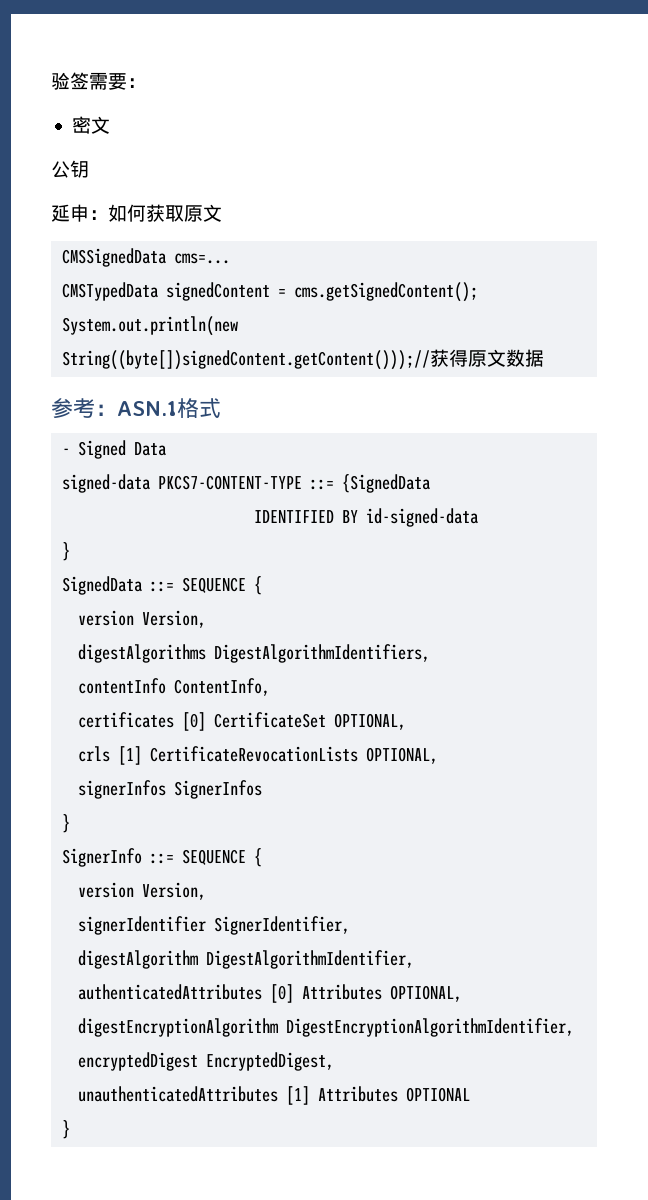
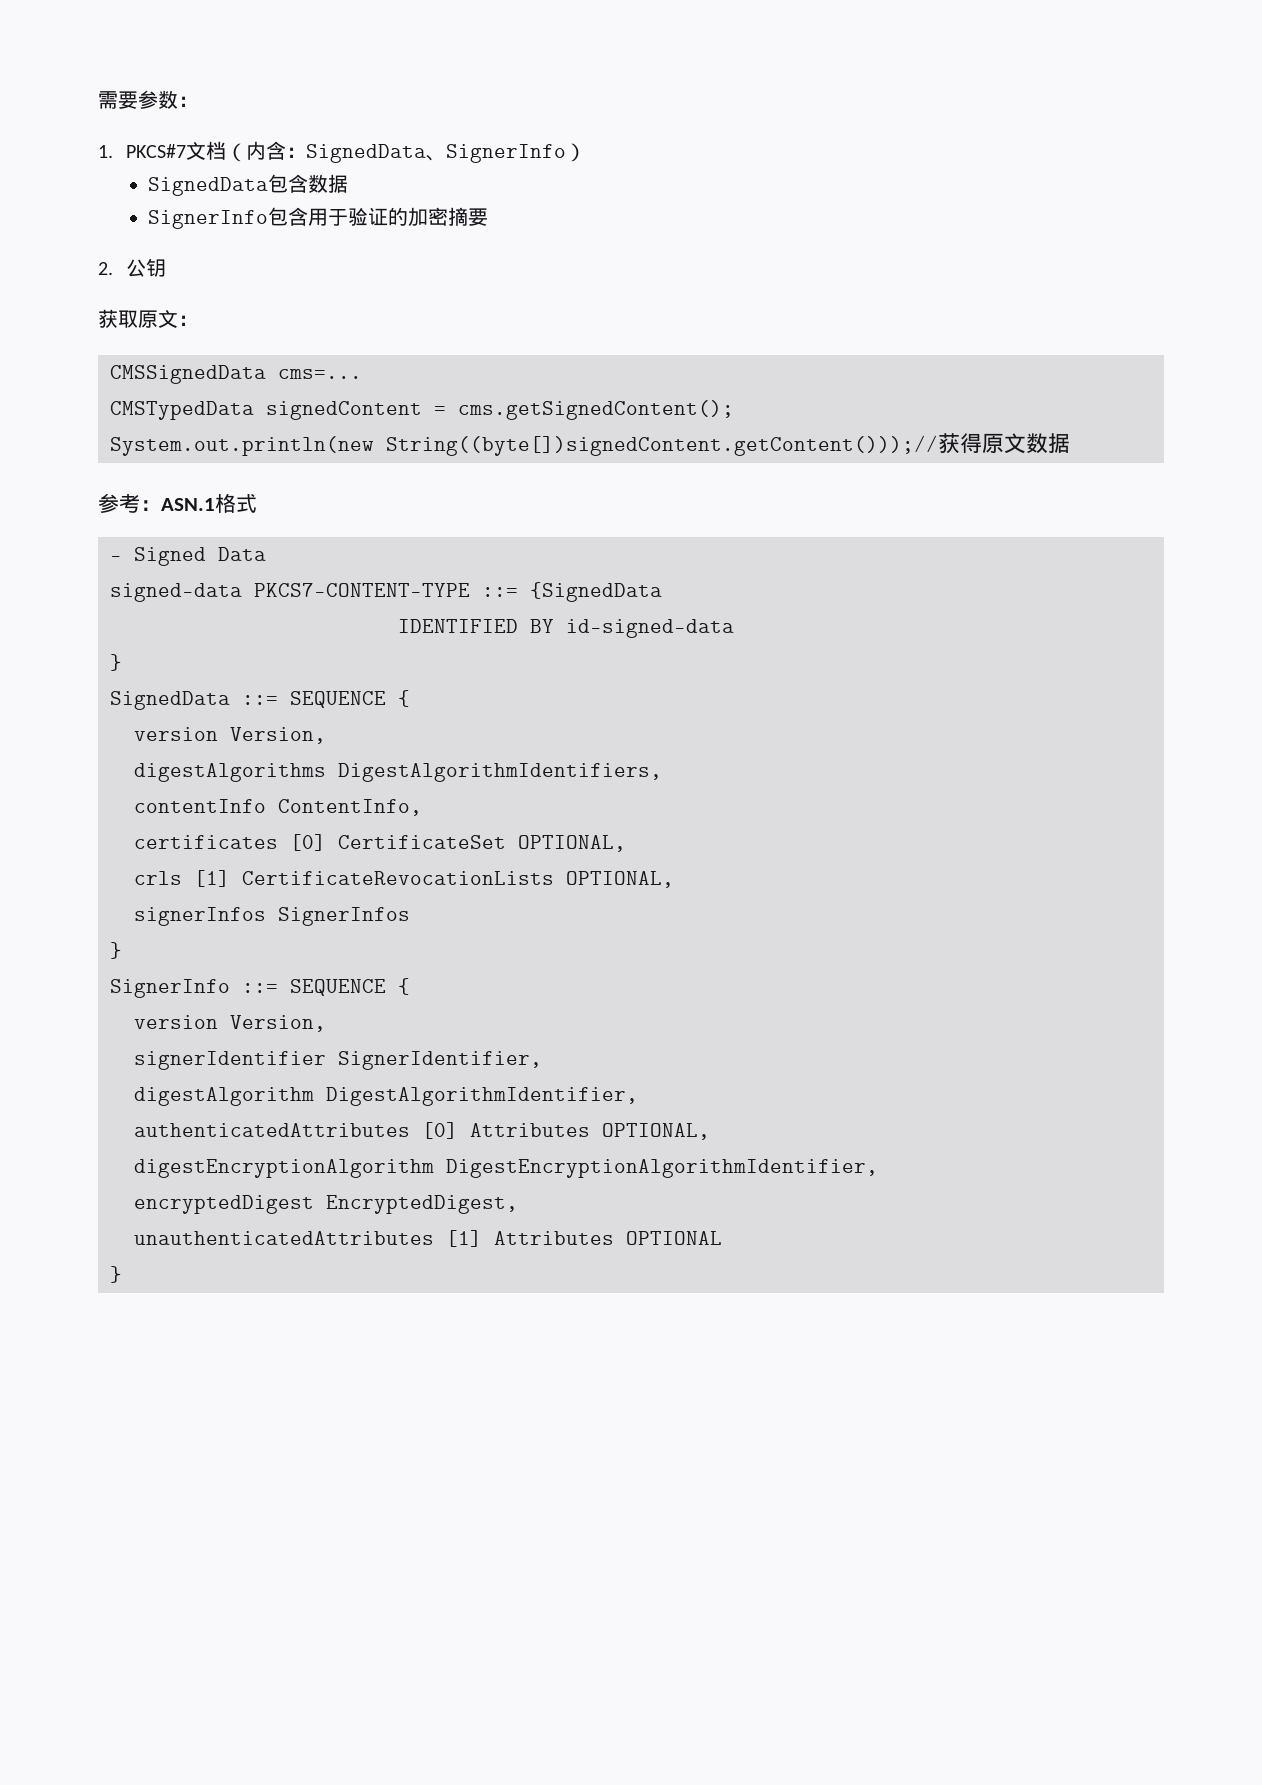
- 验签需要：
- 密文
- 公钥
+ 需要参数：
+ 1. PKCS#7文档（内含：SignedData、SignerInfo）
+ SignedData包含数据
+ SignerInfo包含用于验证的加密摘要
+ 2.公钥
- 延申：如何获取原文
+ 获取原文：

